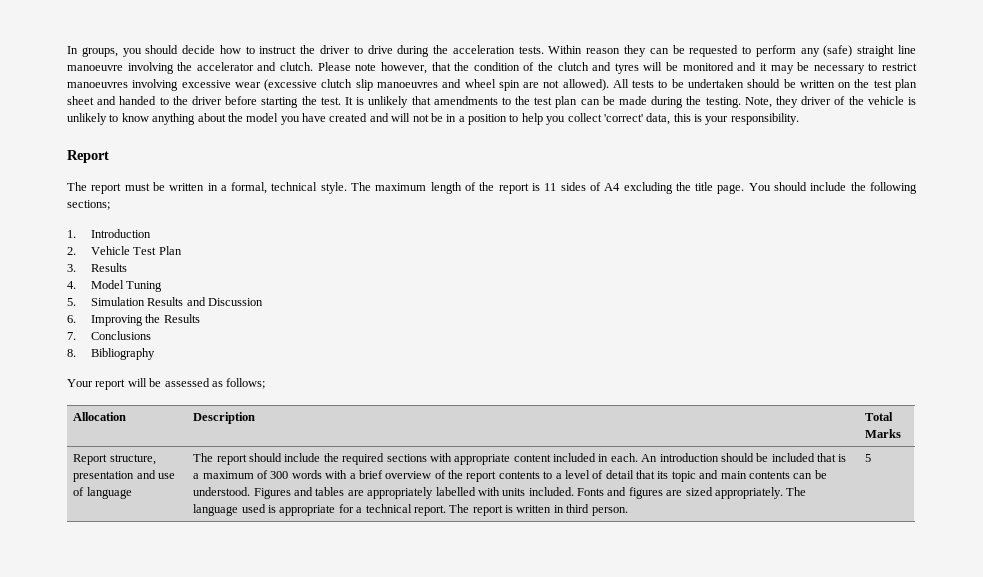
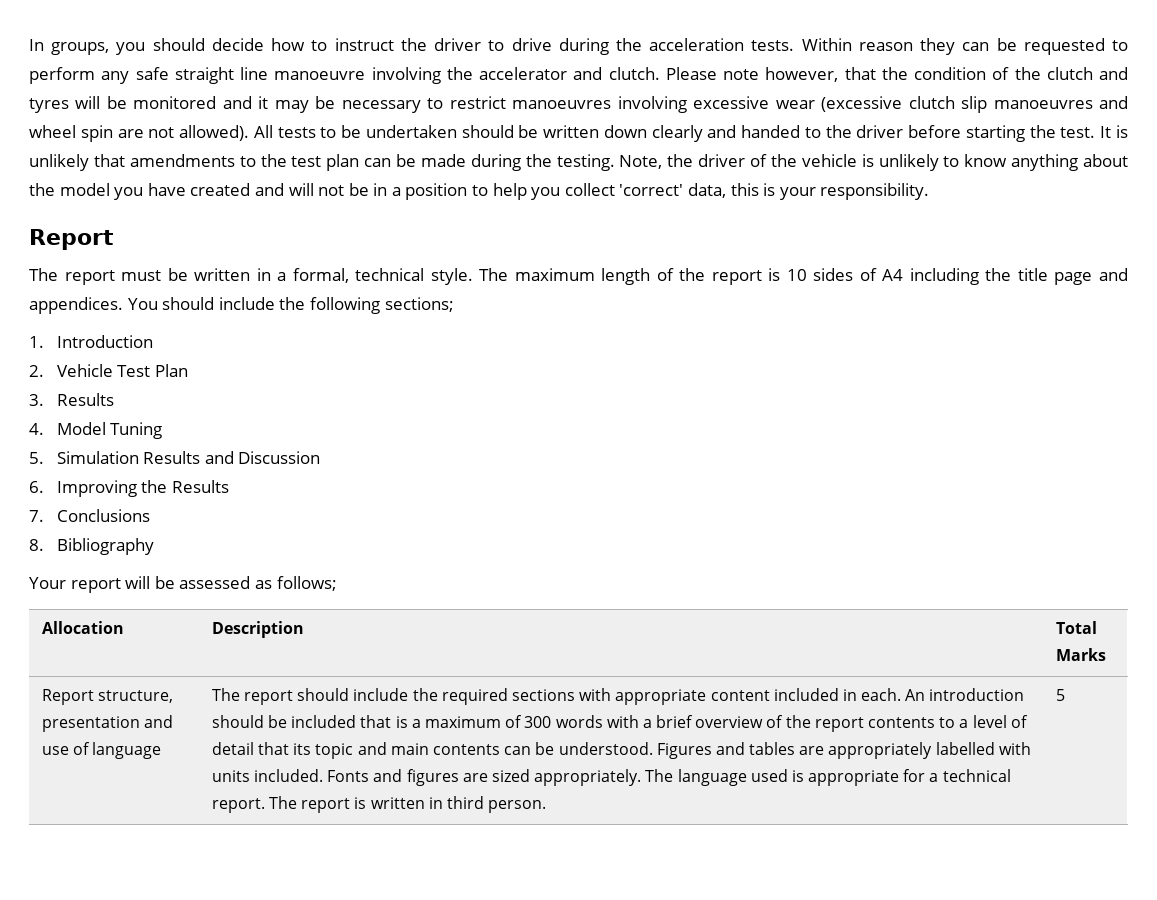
- Within reason they can be requested to perform any (safe) straight line manoeuvre involving the accelerator and clutch.
+ Within reason they can be requested to perform any safe straight line manoeuvre involving the accelerator and clutch.
- All tests to be undertaken should be written on the test plan sheet and handed to the driver before starting the test.
+ All tests to be undertaken should be written down clearly and handed to the driver before starting the test.
- Note, they driver of the vehicle is unlikely to know anything about the model you have created and will not be in a position to help you collect 'correct' data, this is your responsibility.
+ Note, the driver of the vehicle is unlikely to know anything about the model you have created and will not be in a position to help you collect 'correct' data, this is your responsibility.
- The maximum length of the report is 11 sides of A4 excluding the title page.
+ The maximum length of the report is 10 sides of A4 including the title page and appendices.

